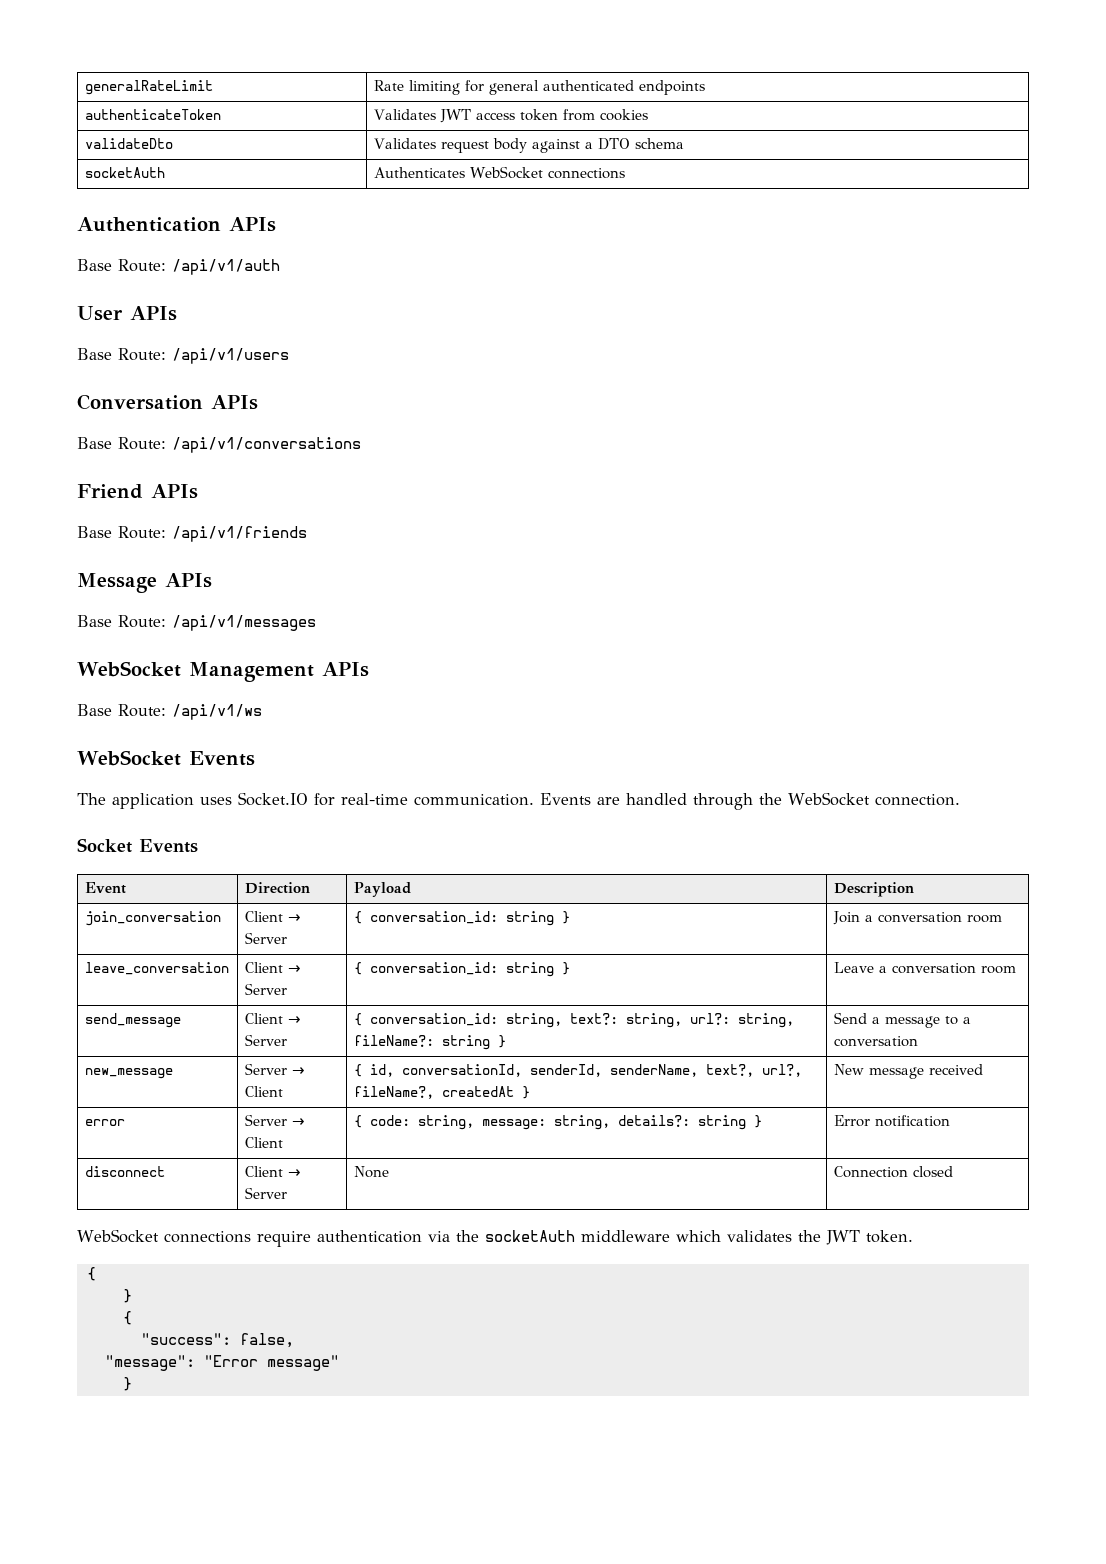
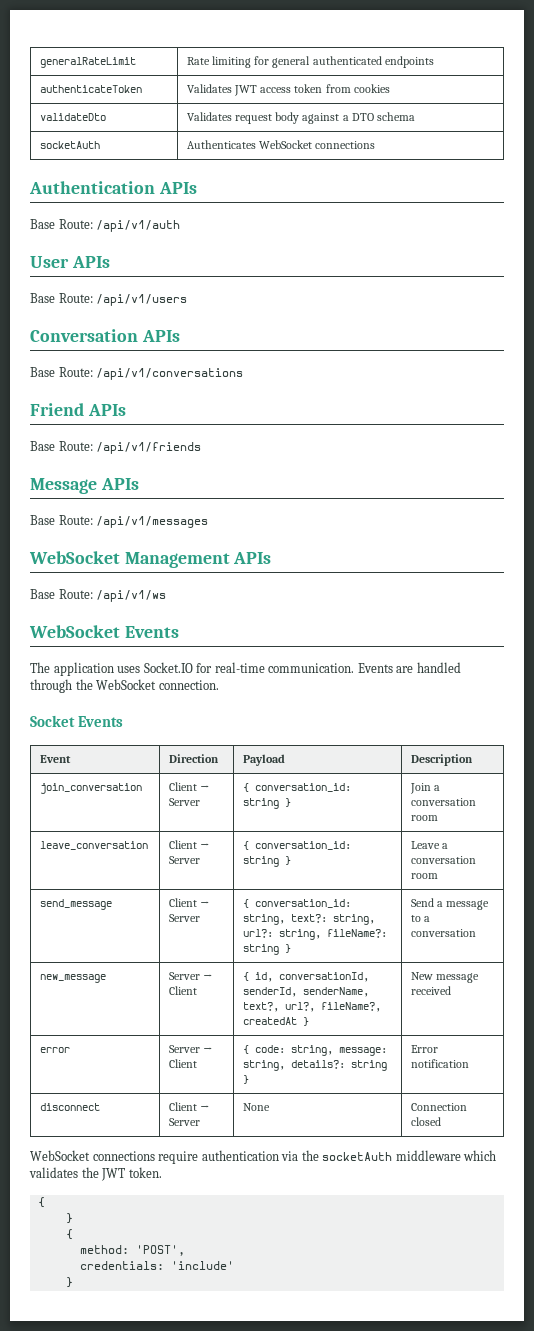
- "success": false,
- "message": "Error message"
+ method: 'POST',
+ credentials: 'include'

